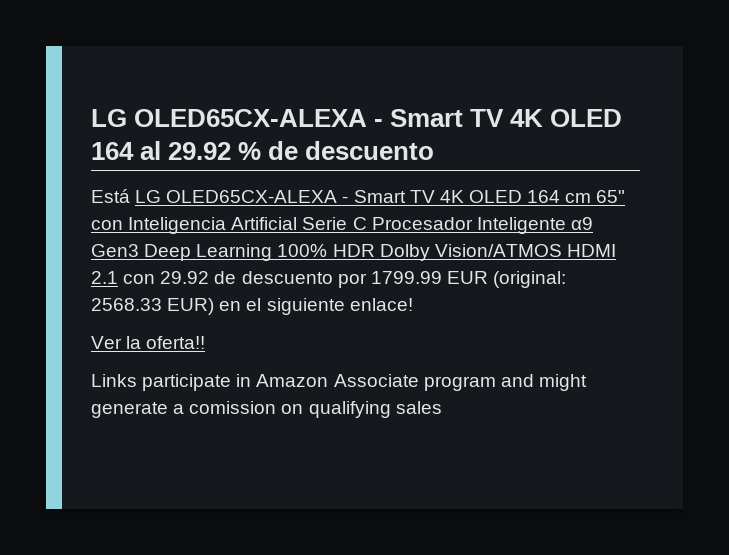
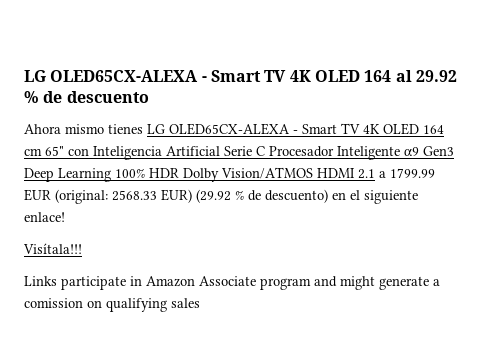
- Está LG OLED65CX-ALEXA - Smart TV 4K OLED 164 cm 65" con Inteligencia Artificial Serie C Procesador Inteligente α9 Gen3 Deep Learning 100% HDR Dolby Vision/ATMOS HDMI 2.1 con 29.92 de descuento por 1799.99 EUR (original: 2568.33 EUR) en el siguiente enlace!
+ Ahora mismo tienes LG OLED65CX-ALEXA - Smart TV 4K OLED 164 cm 65" con Inteligencia Artificial Serie C Procesador Inteligente α9 Gen3 Deep Learning 100% HDR Dolby Vision/ATMOS HDMI 2.1 a 1799.99 EUR (original: 2568.33 EUR) (29.92 % de descuento) en el siguiente enlace!
- Ver la oferta!!
+ Visítala!!!

